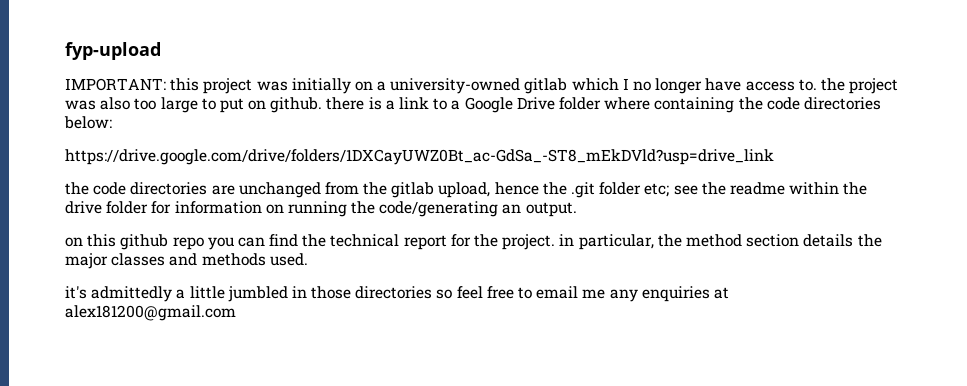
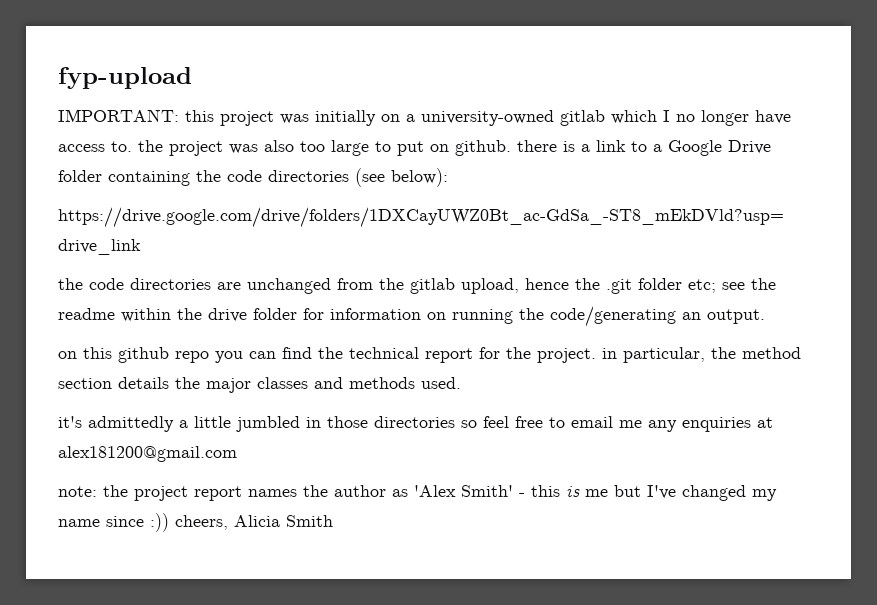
- IMPORTANT: this project was initially on a university-owned gitlab which I no longer have access to. the project was also too large to put on github. there is a link to a Google Drive folder where containing the code directories below:
+ IMPORTANT: this project was initially on a university-owned gitlab which I no longer have access to. the project was also too large to put on github. there is a link to a Google Drive folder containing the code directories (see below):
+ note: the project report names the author as 'Alex Smith' - this is me but I've changed my name since :)) cheers, Alicia Smith

